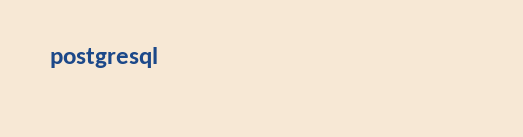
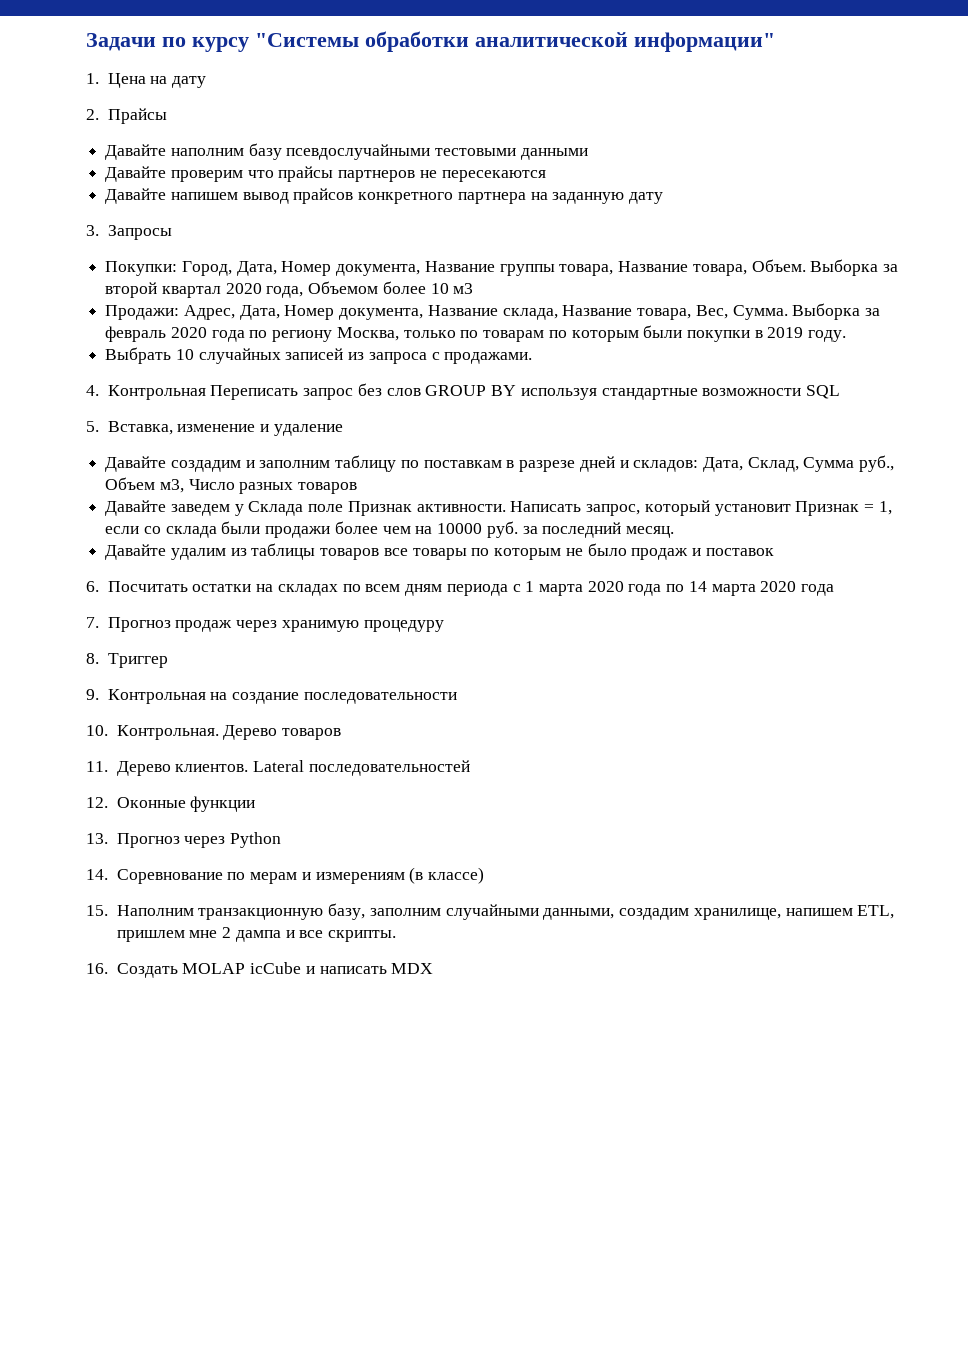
- postgresql
+ Задачи по курсу "Системы обработки аналитической информации"
+ 1. Цена на дату
+ 2. Прайсы
+ Давайте наполним базу псевдослучайными тестовыми данными
+ Давайте проверим что прайсы партнеров не пересекаются
+ Давайте напишем вывод прайсов конкретного партнера на заданную дату
+ 3. Запросы
+ Покупки: Город, Дата, Номер документа, Название группы товара, Название товара, Объем. Выборка за второй квартал 2020 года, Объемом более 10 м3
+ Продажи: Адрес, Дата, Номер документа, Название склада, Название товара, Вес, Сумма. Выборка за февраль 2020 года по региону Москва, только по товарам по которым были покупки в 2019 году.
+ Выбрать 10 случайных записей из запроса с продажами.
+ 4. Контрольная Переписать запрос без слов GROUP BY используя стандартные возможности SQL
+ 5. Вставка, изменение и удаление
+ Давайте создадим и заполним таблицу по поставкам в разрезе дней и складов: Дата, Склад, Сумма руб., Объем м3, Число разных товаров
+ Давайте заведем у Склада поле Признак активности. Написать запрос, который установит Признак = 1, если со склада были продажи более чем на 10000 руб. за последний месяц.
+ Давайте удалим из таблицы товаров все товары по которым не было продаж и поставок
+ 6. Посчитать остатки на складах по всем дням периода с 1 марта 2020 года по 14 марта 2020 года
+ 7. Прогноз продаж через хранимую процедуру
+ 8. Триггер
+ 9. Контрольная на создание последовательности
+ 10. Контрольная. Дерево товаров
+ 11. Дерево клиентов. Lateral последовательностей
+ 12. Оконные функции
+ 13. Прогноз через Python
+ 14. Соревнование по мерам и измерениям (в классе)
+ 15. Наполним транзакционную базу, заполним случайными данными, создадим хранилище, напишем ETL, пришлем мне 2 дампа и все скрипты.
+ 16. Создать MOLAP icCube и написать MDX

